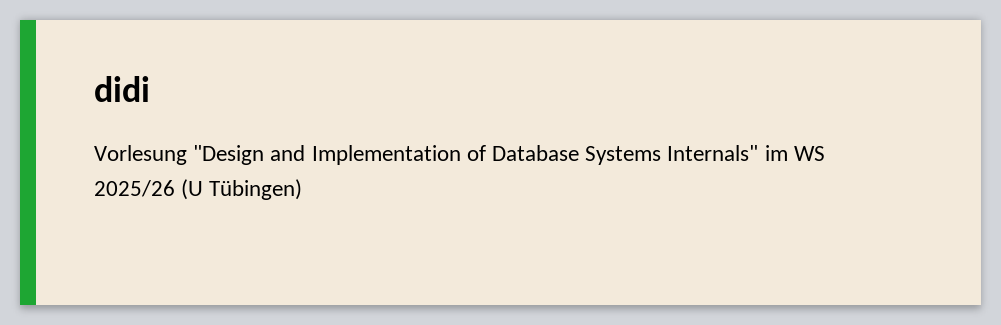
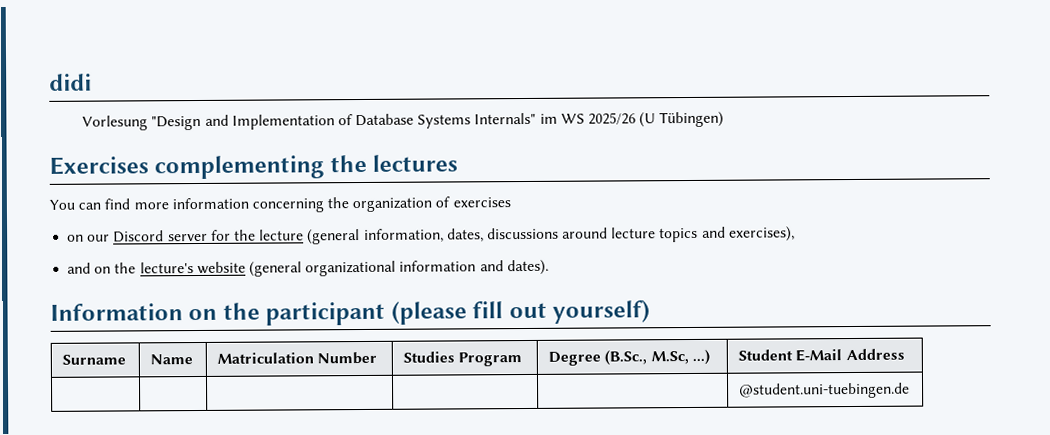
+ Exercises complementing the lectures
+ You can find more information concerning the organization of exercises
+ on our Discord server for the lecture (general information, dates, discussions around lecture topics and exercises),
+ and on the lecture's website (general organizational information and dates).
+ Information on the participant (please fill out yourself)
+ Surname | Name | Matriculation Number | Studies Program | Degree (B.Sc., M.Sc, ...) | Student E-Mail Address
+ | | | | | @student.uni-tuebingen.de

